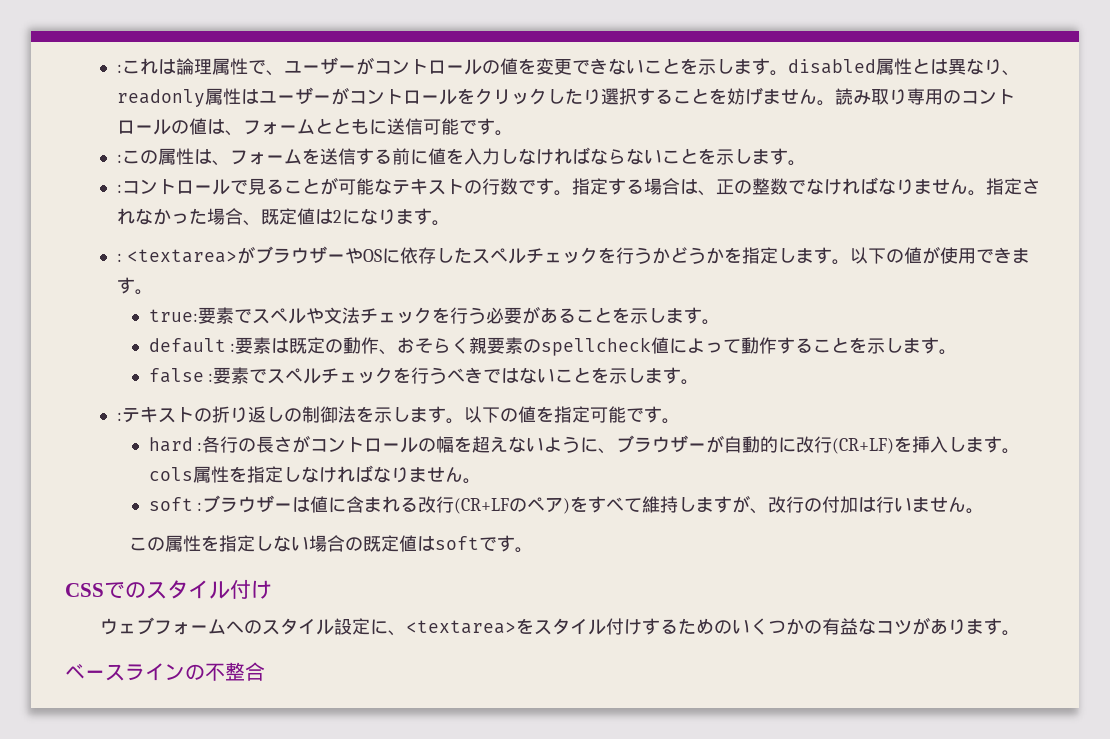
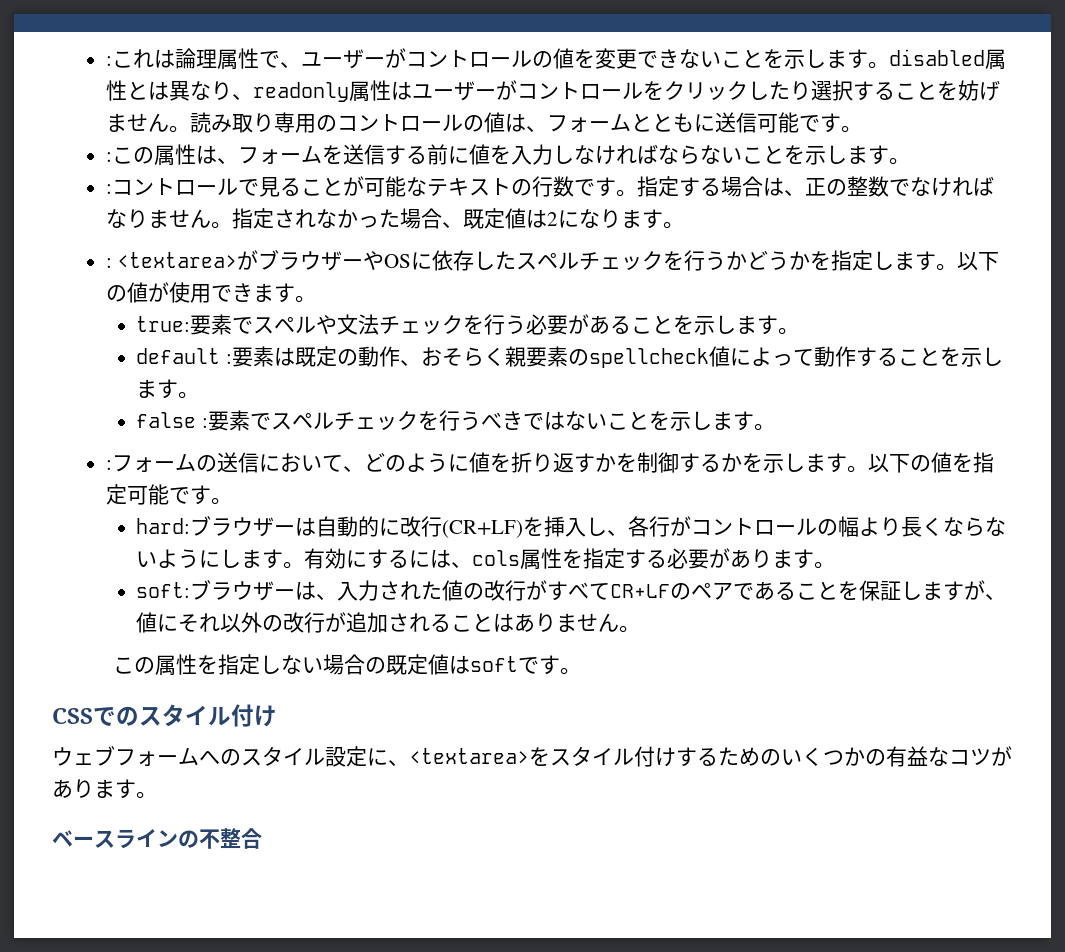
- :テキストの折り返しの制御法を示します。
+ :フォームの送信において、どのように値を折り返すかを制御するかを示します。
- hard :各行の長さがコントロールの幅を超えないように、ブラウザーが自動的に改行(CR+LF)を挿入します。cols属性を指定しなければなりません。
- soft :ブラウザーは値に含まれる改行(CR+LFのペア)をすべて維持しますが、改行の付加は行いません。
+ hard:ブラウザーは自動的に改行(CR+LF)を挿入し、各行がコントロールの幅より長くならないようにします。有効にするには、cols属性を指定する必要があります。
+ soft:ブラウザーは、入力された値の改行がすべてCR+LFのペアであることを保証しますが、値にそれ以外の改行が追加されることはありません。

